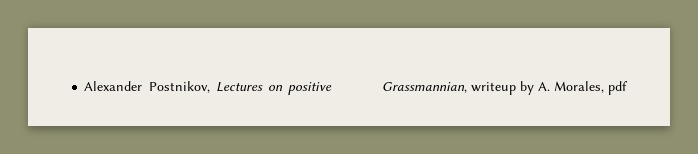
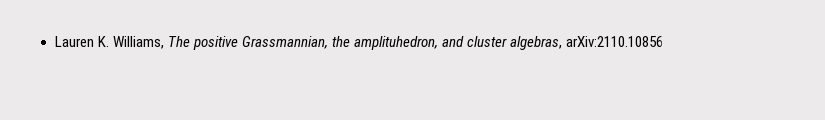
- Alexander Postnikov, Lectures on positive Grassmannian, writeup by A. Morales, pdf
+ Lauren K. Williams, The positive Grassmannian, the amplituhedron, and cluster algebras, arXiv:2110.10856

